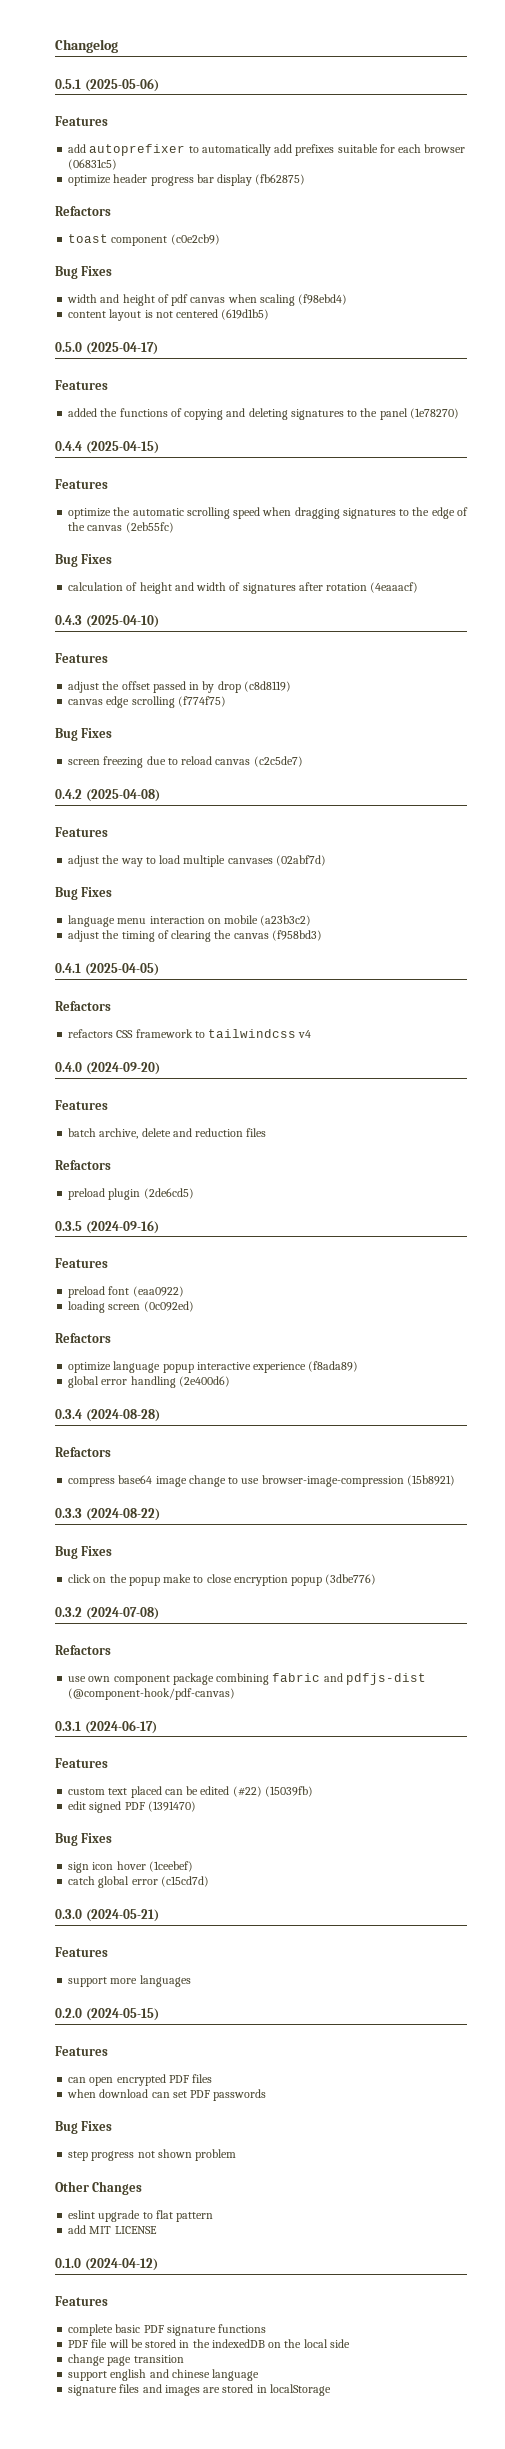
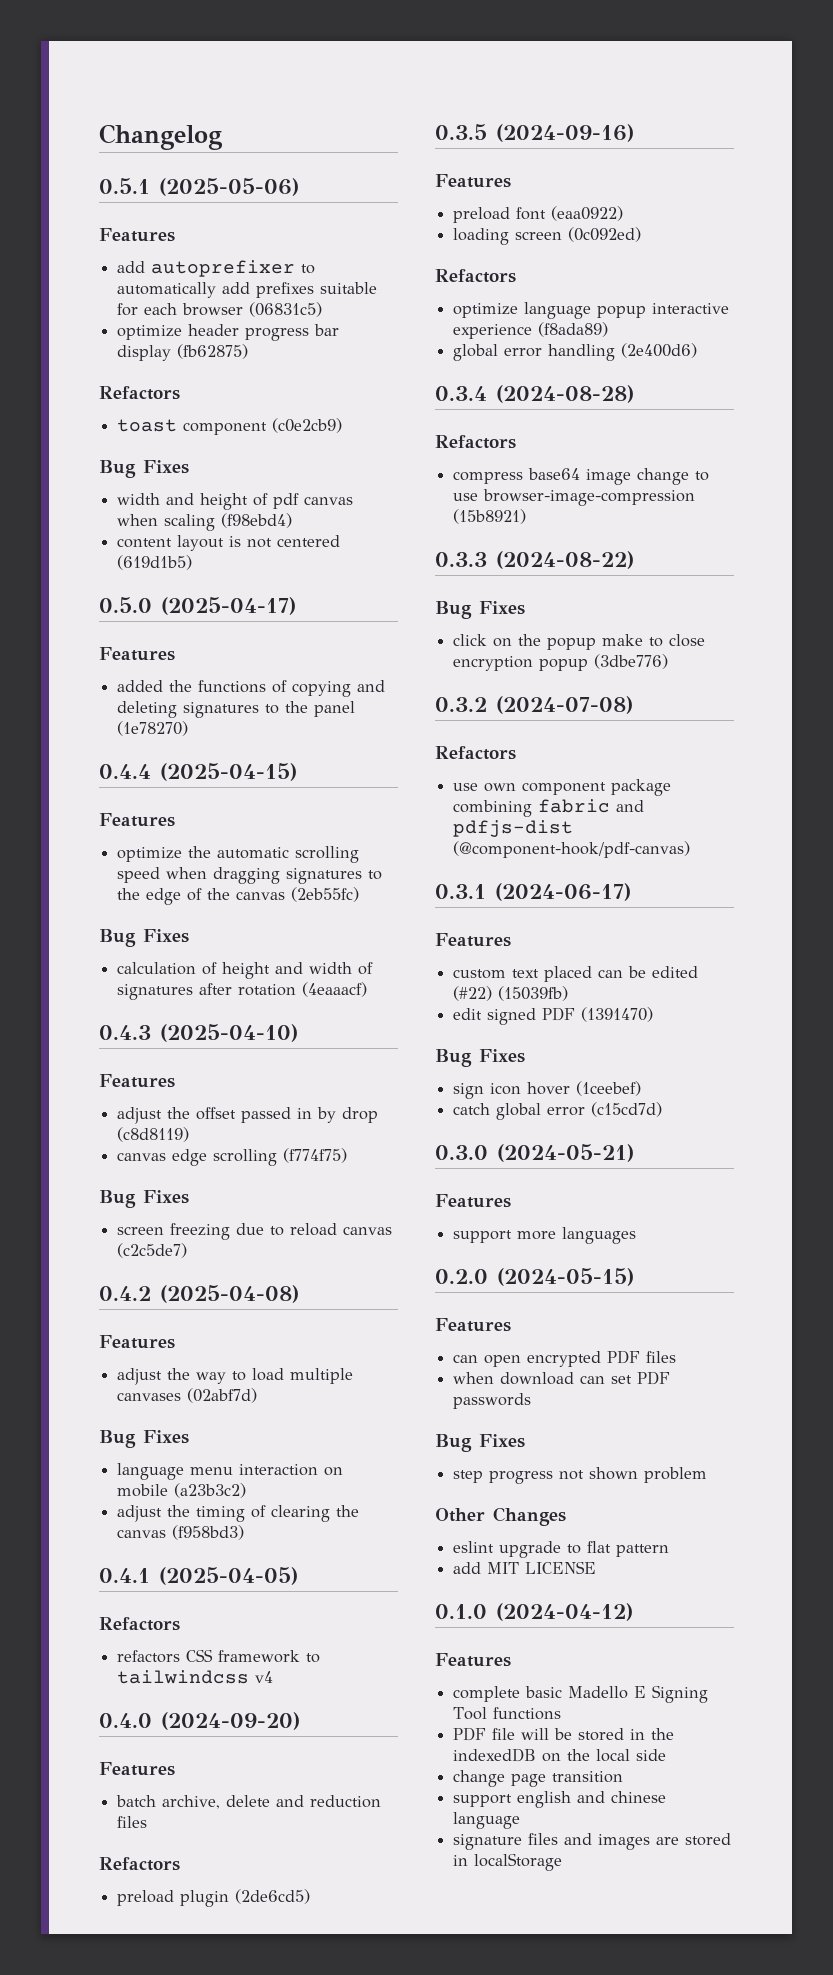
- complete basic PDF signature functions
+ complete basic Madello E Signing Tool functions

